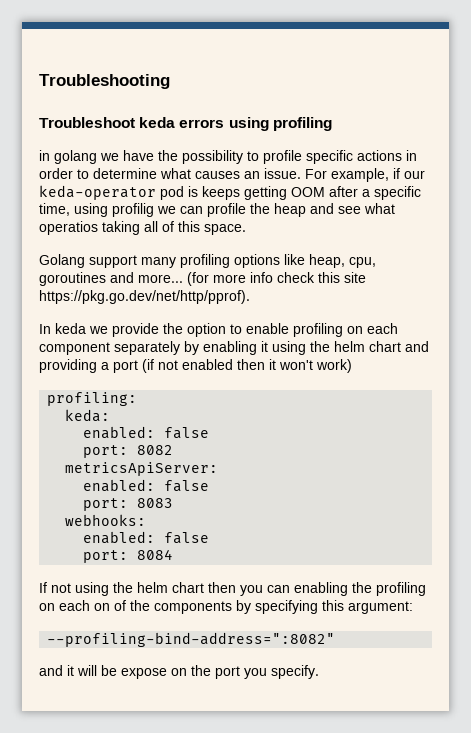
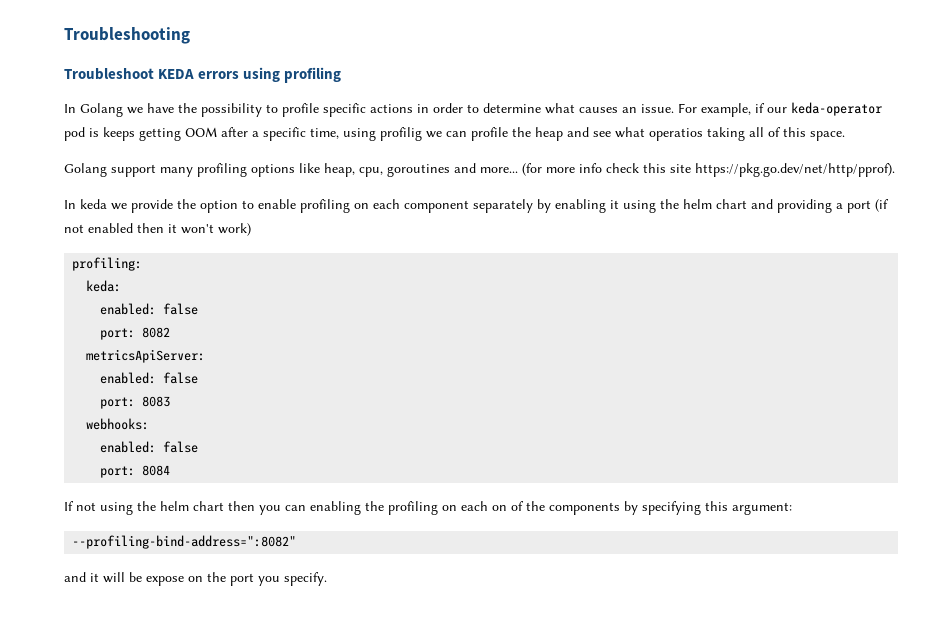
- Troubleshoot keda errors using profiling
+ Troubleshoot KEDA errors using profiling
- in golang we have the possibility to profile specific actions in order to determine what causes an issue.
+ In Golang we have the possibility to profile specific actions in order to determine what causes an issue.

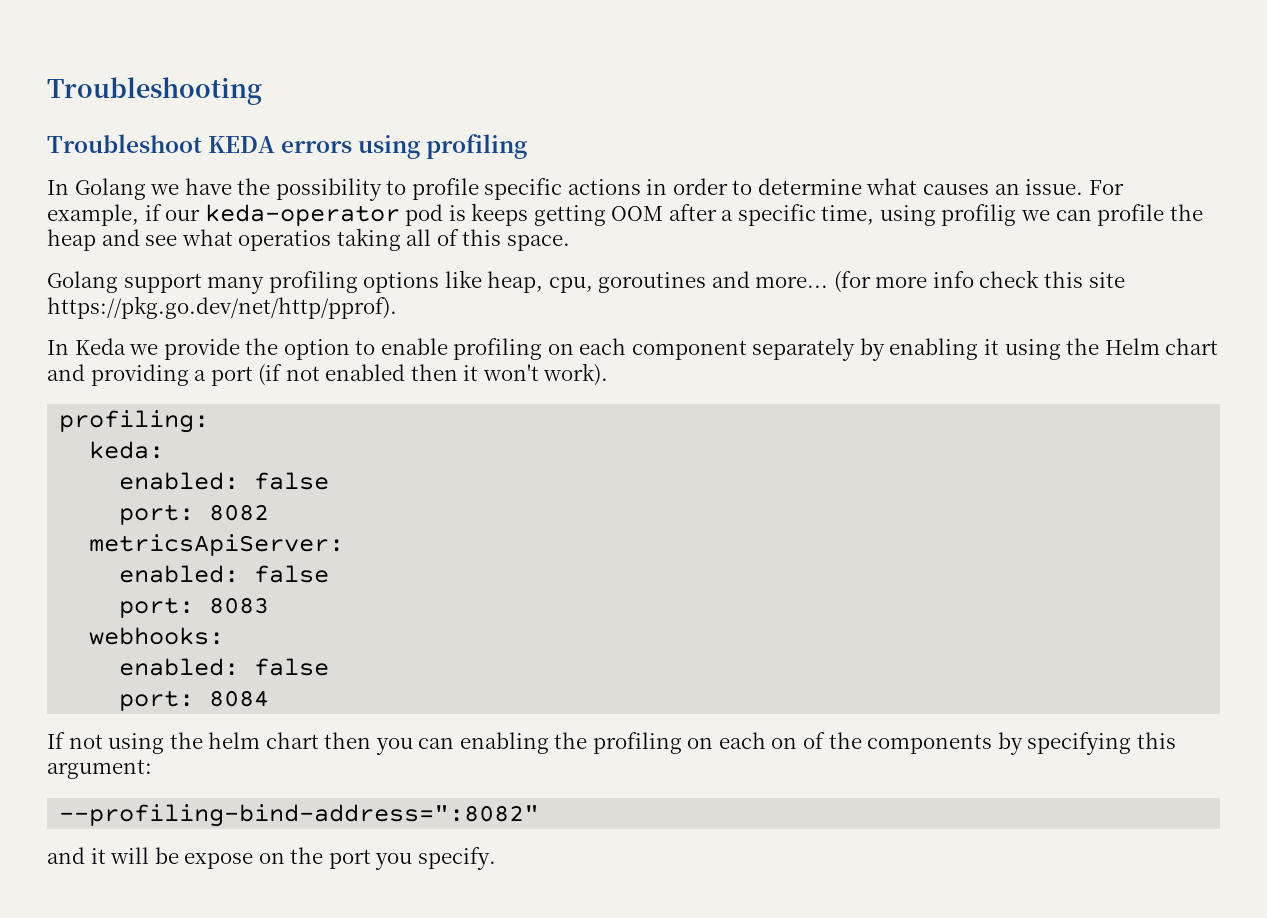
- In keda we provide the option to enable profiling on each component separately by enabling it using the helm chart and providing a port (if not enabled then it won't work)
+ In Keda we provide the option to enable profiling on each component separately by enabling it using the Helm chart and providing a port (if not enabled then it won't work).

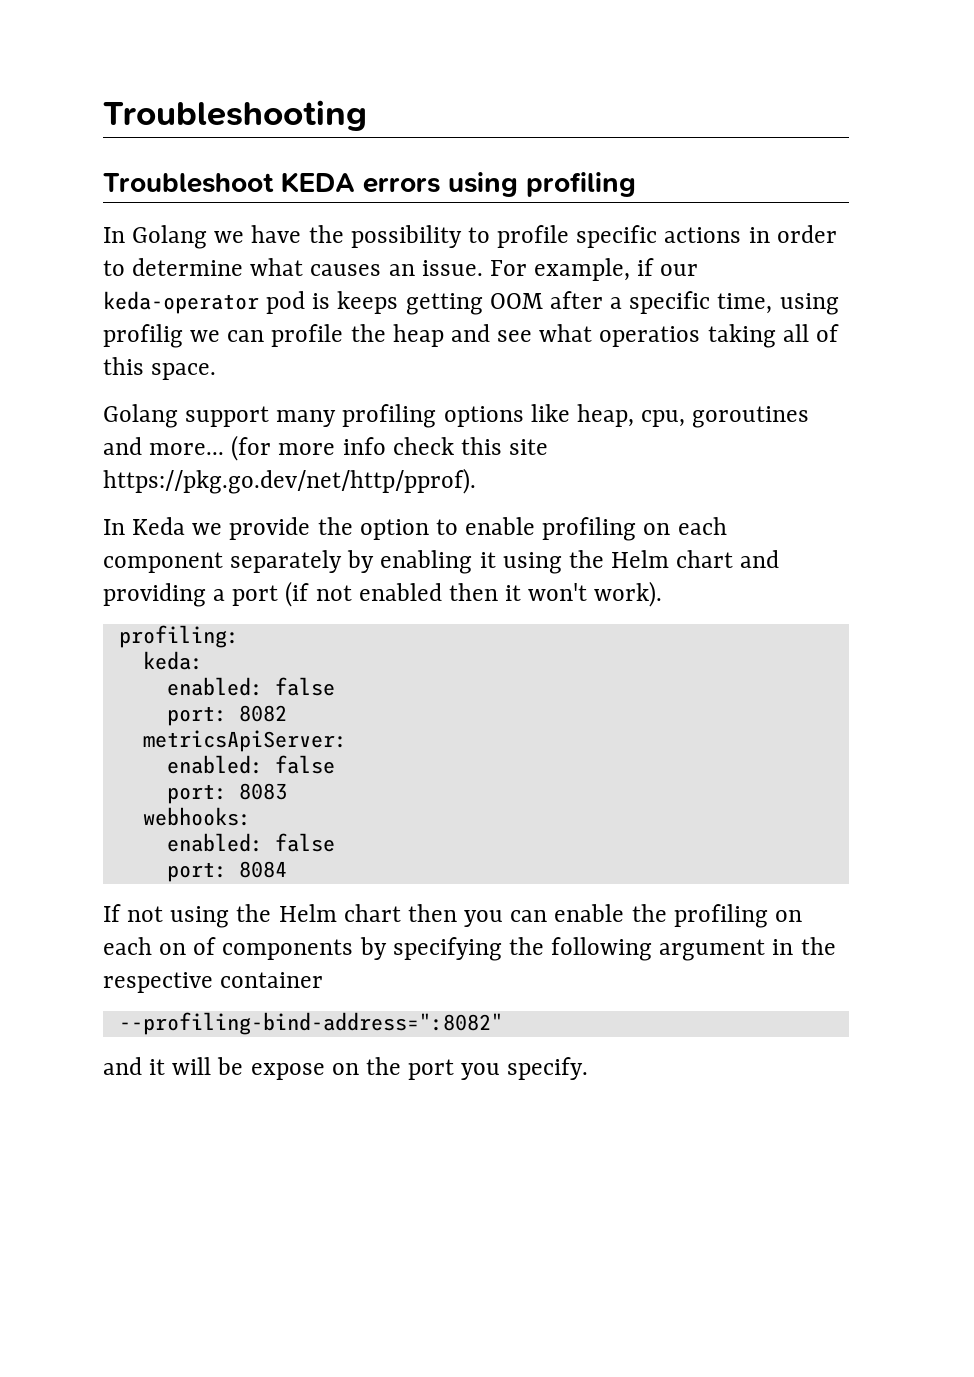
- If not using the helm chart then you can enabling the profiling on each on of the components by specifying this argument:
+ If not using the Helm chart then you can enable the profiling on each on of components by specifying the following argument in the respective container

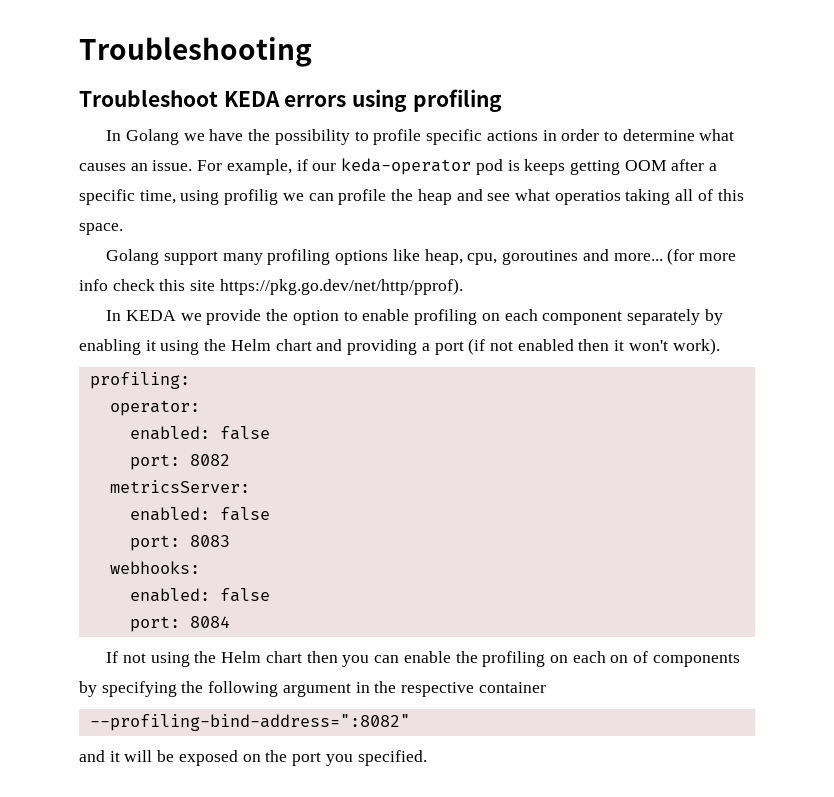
- In Keda we provide the option to enable profiling on each component separately by enabling it using the Helm chart and providing a port (if not enabled then it won't work).
+ In KEDA we provide the option to enable profiling on each component separately by enabling it using the Helm chart and providing a port (if not enabled then it won't work).
- keda:
+ operator:
- metricsApiServer:
+ metricsServer:
- and it will be expose on the port you specify.
+ and it will be exposed on the port you specified.

